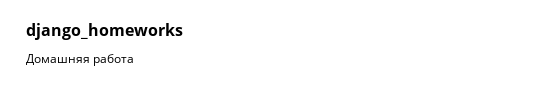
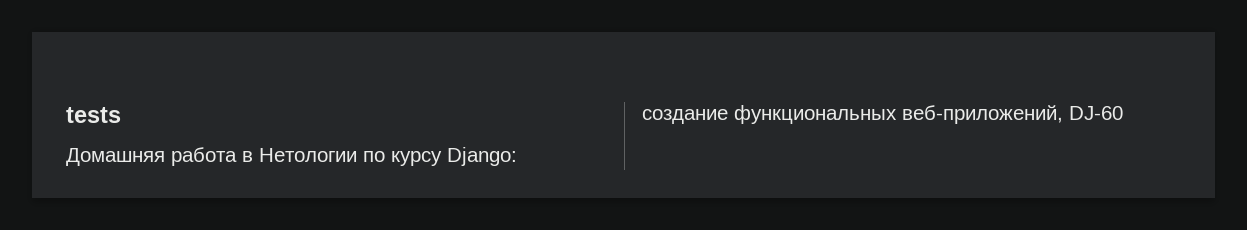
- django_homeworks
+ tests
- Домашняя работа
+ Домашняя работа в Нетологии по курсу Django: создание функциональных веб-приложений, DJ-60

